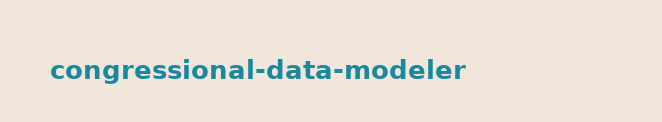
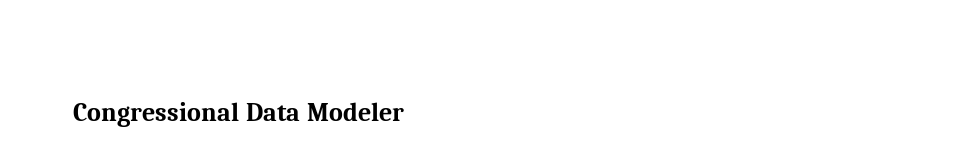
- congressional-data-modeler
+ Congressional Data Modeler

